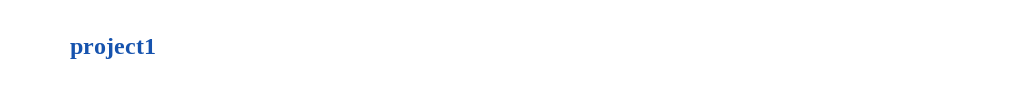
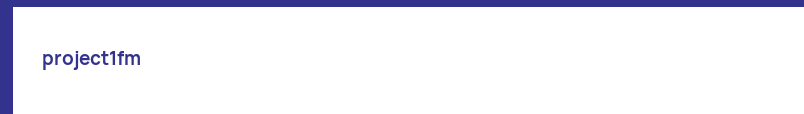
- project1
+ project1fm

